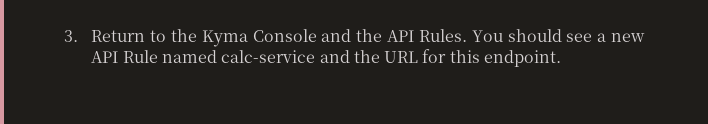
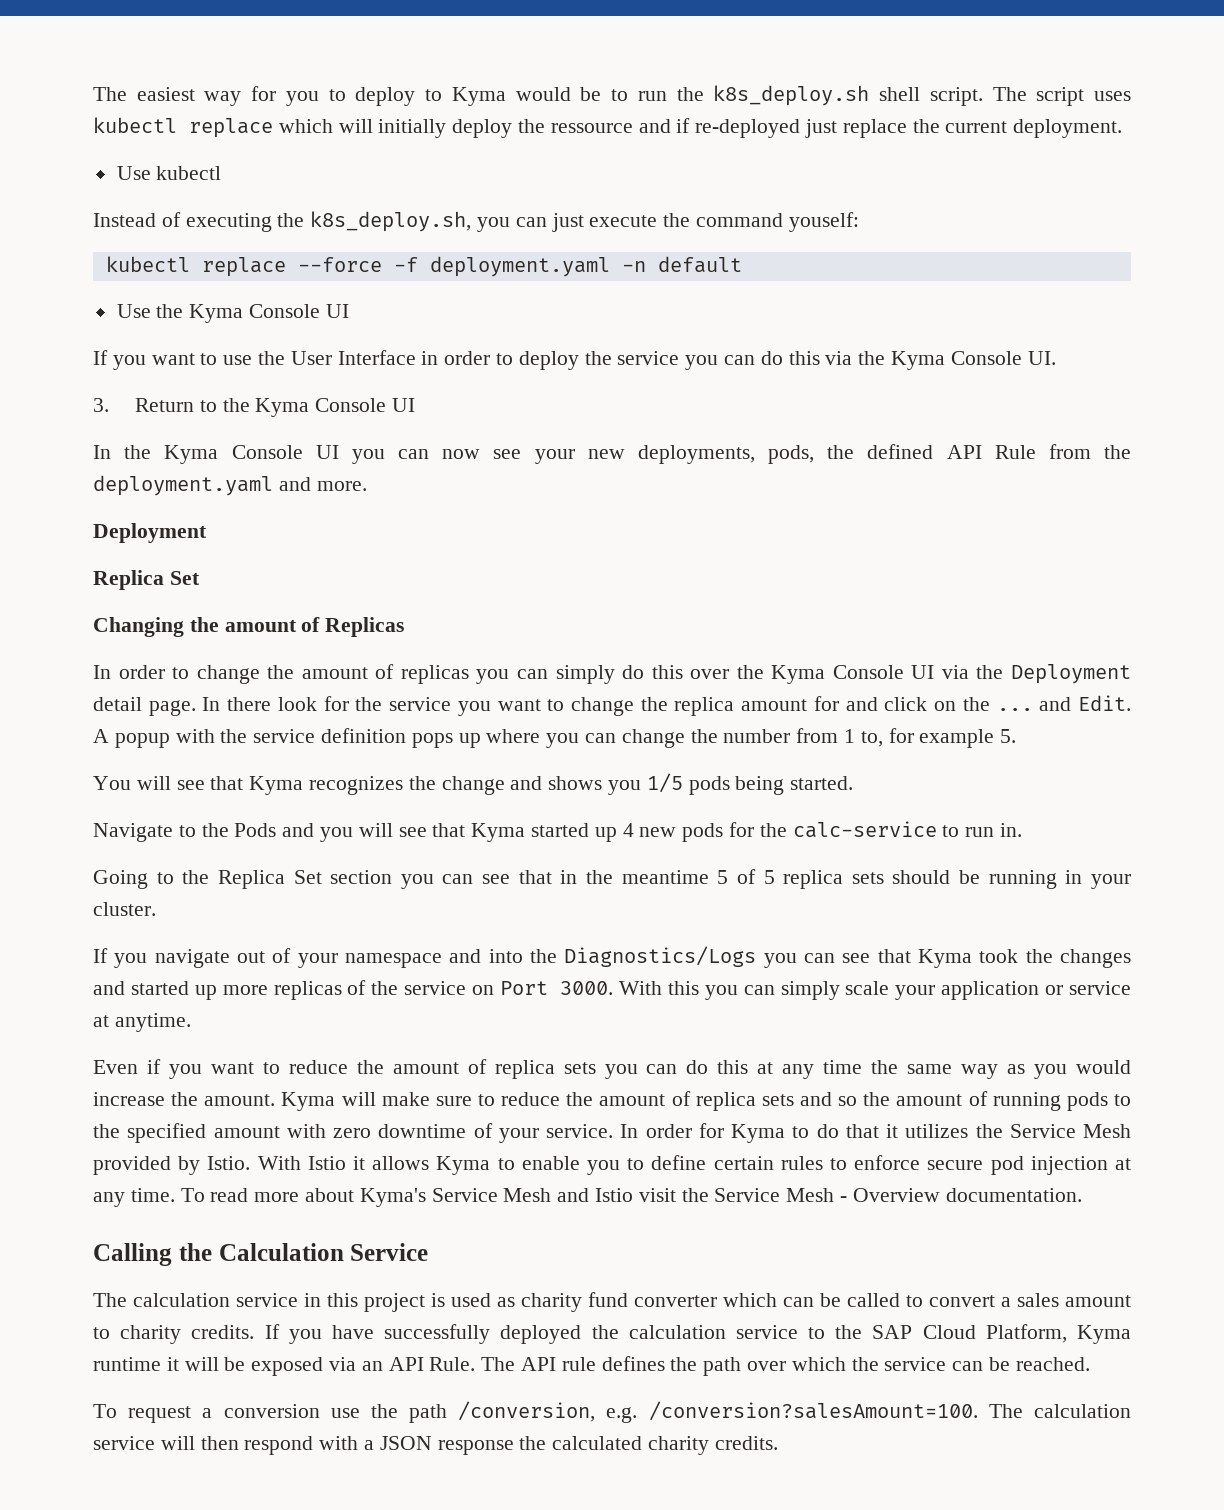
+ The easiest way for you to deploy to Kyma would be to run the k8s_deploy.sh shell script. The script uses kubectl replace which will initially deploy the ressource and if re-deployed just replace the current deployment.
+ Use kubectl
+ Instead of executing the k8s_deploy.sh, you can just execute the command youself:
+ kubectl replace --force -f deployment.yaml -n default
+ Use the Kyma Console UI
+ If you want to use the User Interface in order to deploy the service you can do this via the Kyma Console UI.
- 3. Return to the Kyma Console and the API Rules. You should see a new API Rule named calc-service and the URL for this endpoint.
+ 3. Return to the Kyma Console UI
+ In the Kyma Console UI you can now see your new deployments, pods, the defined API Rule from the deployment.yaml and more.
+ Deployment
+ Replica Set
+ Changing the amount of Replicas
+ In order to change the amount of replicas you can simply do this over the Kyma Console UI via the Deployment detail page. In there look for the service you want to change the replica amount for and click on the ... and Edit. A popup with the service definition pops up where you can change the number from 1 to, for example 5.
+ You will see that Kyma recognizes the change and shows you 1/5 pods being started.
+ Navigate to the Pods and you will see that Kyma started up 4 new pods for the calc-service to run in.
+ Going to the Replica Set section you can see that in the meantime 5 of 5 replica sets should be running in your cluster.
+ If you navigate out of your namespace and into the Diagnostics/Logs you can see that Kyma took the changes and started up more replicas of the service on Port 3000. With this you can simply scale your application or service at anytime.
+ Even if you want to reduce the amount of replica sets you can do this at any time the same way as you would increase the amount. Kyma will make sure to reduce the amount of replica sets and so the amount of running pods to the specified amount with zero downtime of your service. In order for Kyma to do that it utilizes the Service Mesh provided by Istio. With Istio it allows Kyma to enable you to define certain rules to enforce secure pod injection at any time. To read more about Kyma's Service Mesh and Istio visit the Service Mesh - Overview documentation.
+ Calling the Calculation Service
+ The calculation service in this project is used as charity fund converter which can be called to convert a sales amount to charity credits. If you have successfully deployed the calculation service to the SAP Cloud Platform, Kyma runtime it will be exposed via an API Rule. The API rule defines the path over which the service can be reached.
+ To request a conversion use the path /conversion, e.g. /conversion?salesAmount=100. The calculation service will then respond with a JSON response the calculated charity credits.

